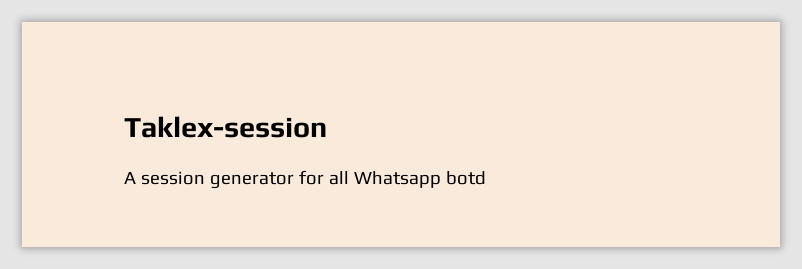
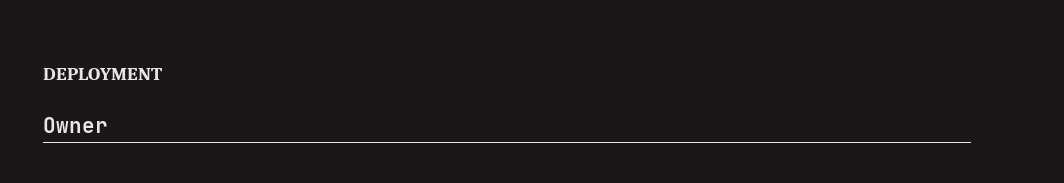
- Taklex-session
- A session generator for all Whatsapp botd
+ DEPLOYMENT
+ Owner

